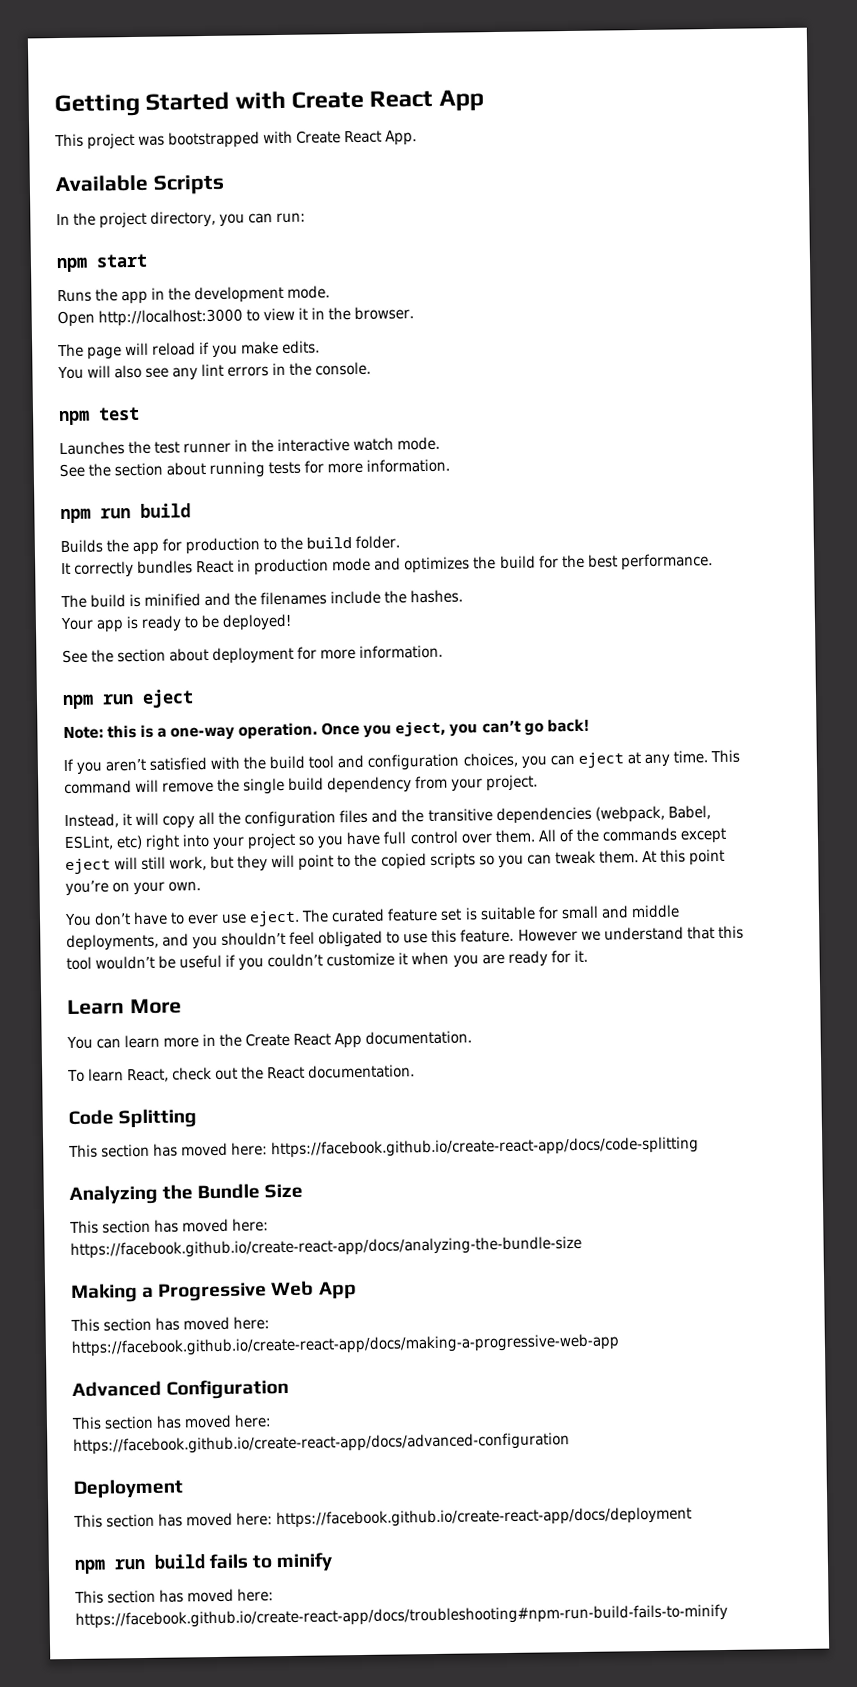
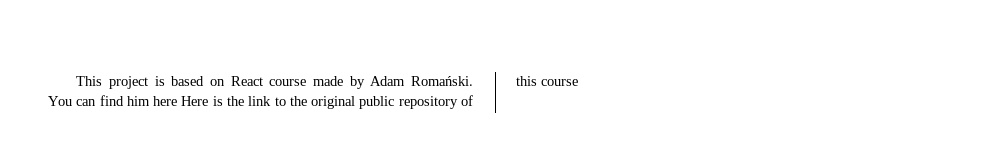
- Getting Started with Create React App
- This project was bootstrapped with Create React App.
- Available Scripts
- In the project directory, you can run:
- npm start
- Runs the app in the development mode.
- Open http://localhost:3000 to view it in the browser.
- The page will reload if you make edits.
- You will also see any lint errors in the console.
- npm test
- Launches the test runner in the interactive watch mode.
- See the section about running tests for more information.
- npm run build
- Builds the app for production to the build folder.
- It correctly bundles React in production mode and optimizes the build for the best performance.
- The build is minified and the filenames include the hashes.
- Your app is ready to be deployed!
- See the section about deployment for more information.
- npm run eject
- Note: this is a one-way operation. Once you eject, you can’t go back!
- If you aren’t satisfied with the build tool and configuration choices, you can eject at any time. This command will remove the single build dependency from your project.
- Instead, it will copy all the configuration files and the transitive dependencies (webpack, Babel, ESLint, etc) right into your project so you have full control over them. All of the commands except eject will still work, but they will point to the copied scripts so you can tweak them. At this point you’re on your own.
- You don’t have to ever use eject. The curated feature set is suitable for small and middle deployments, and you shouldn’t feel obligated to use this feature. However we understand that this tool wouldn’t be useful if you couldn’t customize it when you are ready for it.
- Learn More
- You can learn more in the Create React App documentation.
- To learn React, check out the React documentation.
- Code Splitting
- This section has moved here: https://facebook.github.io/create-react-app/docs/code-splitting
- Analyzing the Bundle Size
- This section has moved here: https://facebook.github.io/create-react-app/docs/analyzing-the-bundle-size
- Making a Progressive Web App
- This section has moved here: https://facebook.github.io/create-react-app/docs/making-a-progressive-web-app
- Advanced Configuration
- This section has moved here: https://facebook.github.io/create-react-app/docs/advanced-configuration
- Deployment
- This section has moved here: https://facebook.github.io/create-react-app/docs/deployment
- npm run build fails to minify
- This section has moved here: https://facebook.github.io/create-react-app/docs/troubleshooting#npm-run-build-fails-to-minify
+ This project is based on React course made by Adam Romański. You can find him here Here is the link to the original public repository of this course

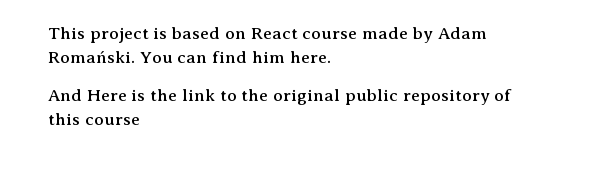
- You can find him here Here is the link to the original public repository of this course
+ You can find him here.
+ And Here is the link to the original public repository of this course

